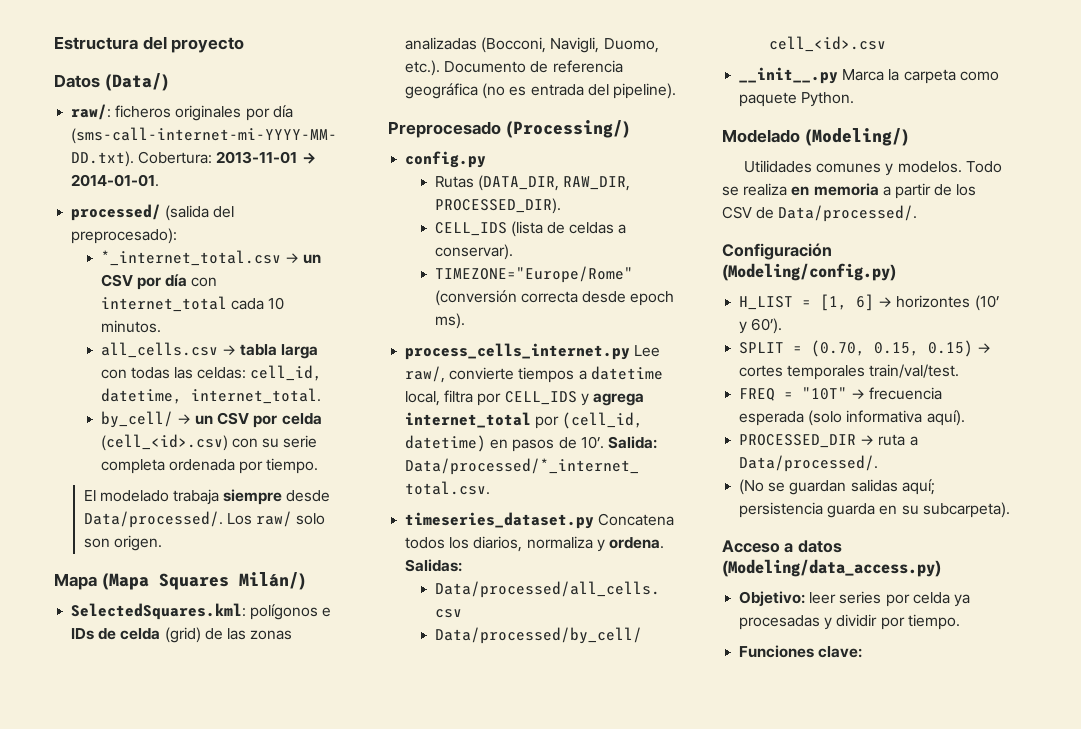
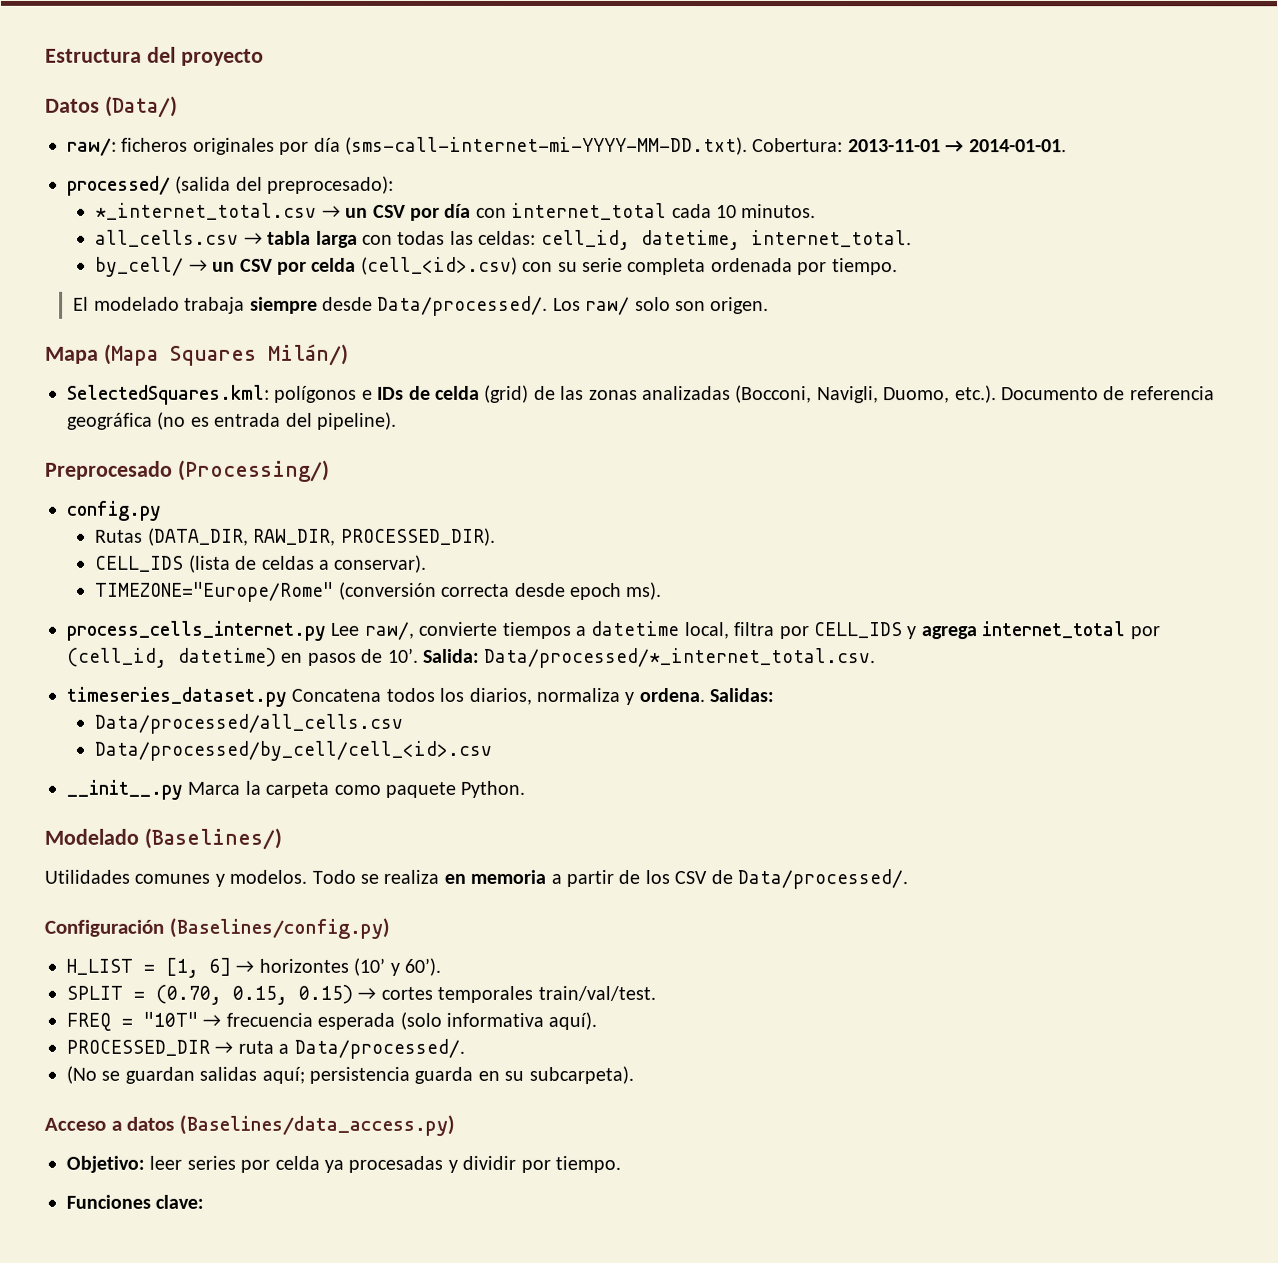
- Modelado (Modeling/)
+ Modelado (Baselines/)
- Configuración (Modeling/config.py)
+ Configuración (Baselines/config.py)
- Acceso a datos (Modeling/data_access.py)
+ Acceso a datos (Baselines/data_access.py)

